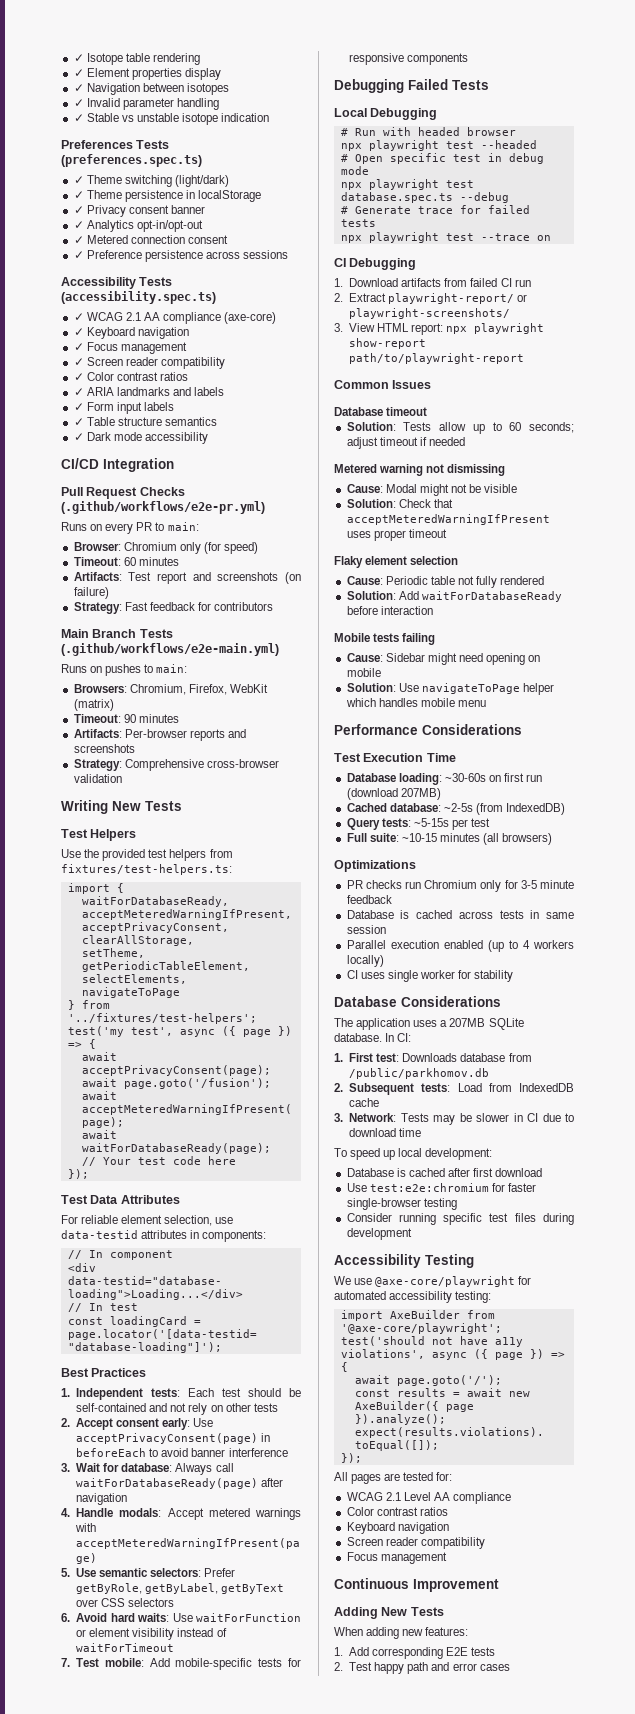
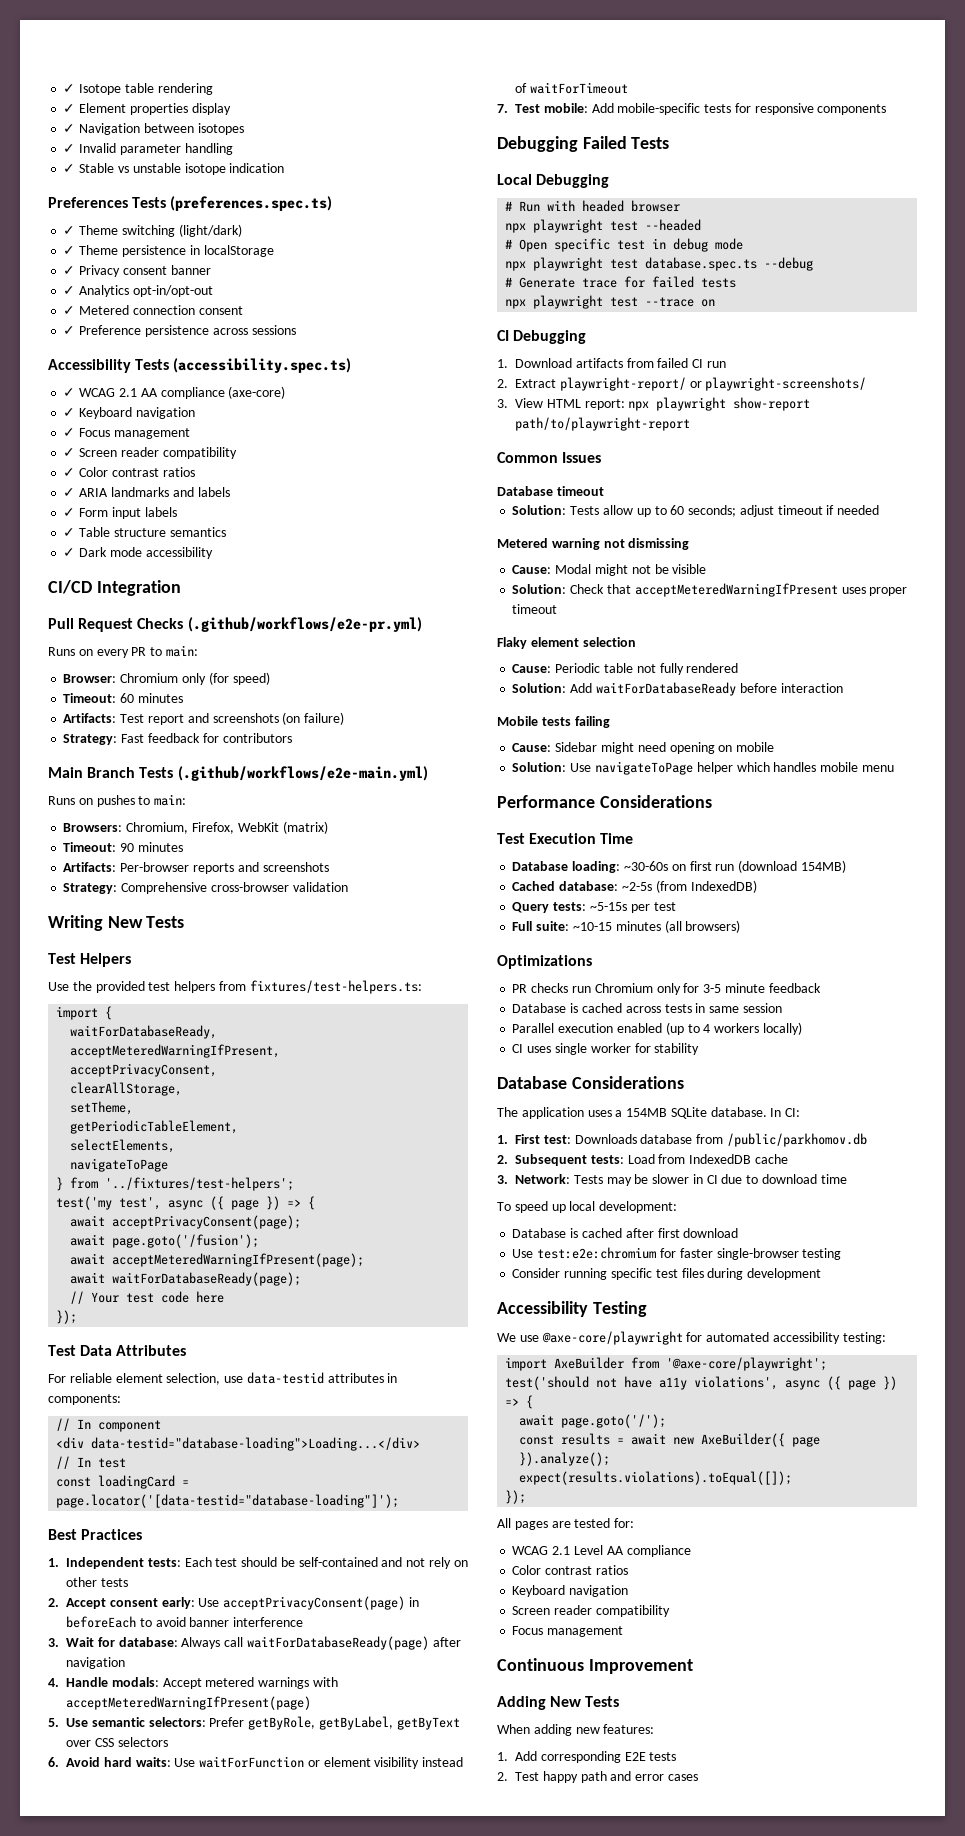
- Database loading: ~30-60s on first run (download 207MB)
+ Database loading: ~30-60s on first run (download 154MB)
- The application uses a 207MB SQLite database.
+ The application uses a 154MB SQLite database.

